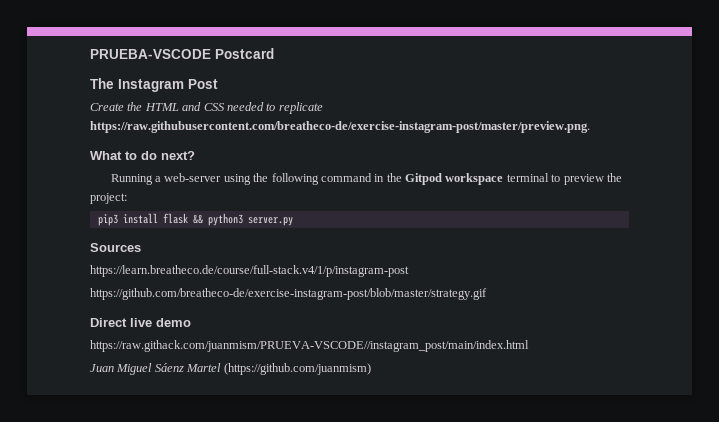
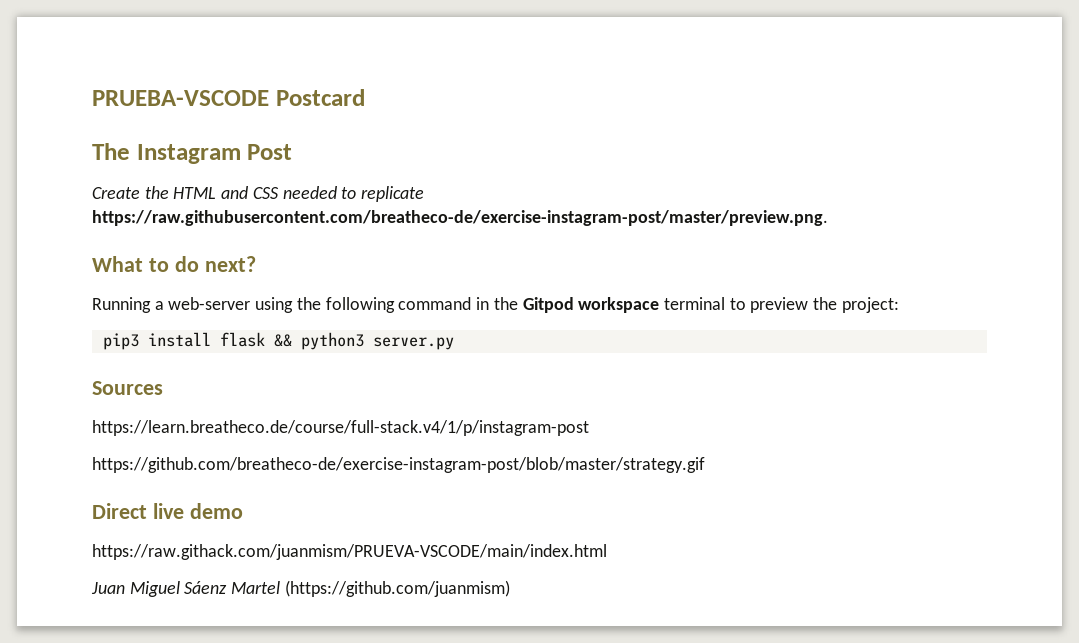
- https://raw.githack.com/juanmism/PRUEVA-VSCODE//instagram_post/main/index.html
+ https://raw.githack.com/juanmism/PRUEVA-VSCODE/main/index.html

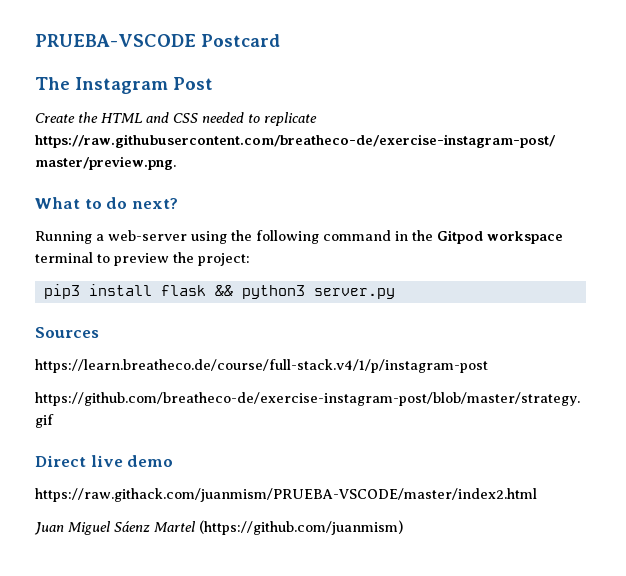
- https://raw.githack.com/juanmism/PRUEVA-VSCODE/main/index.html
+ https://raw.githack.com/juanmism/PRUEBA-VSCODE/master/index2.html

